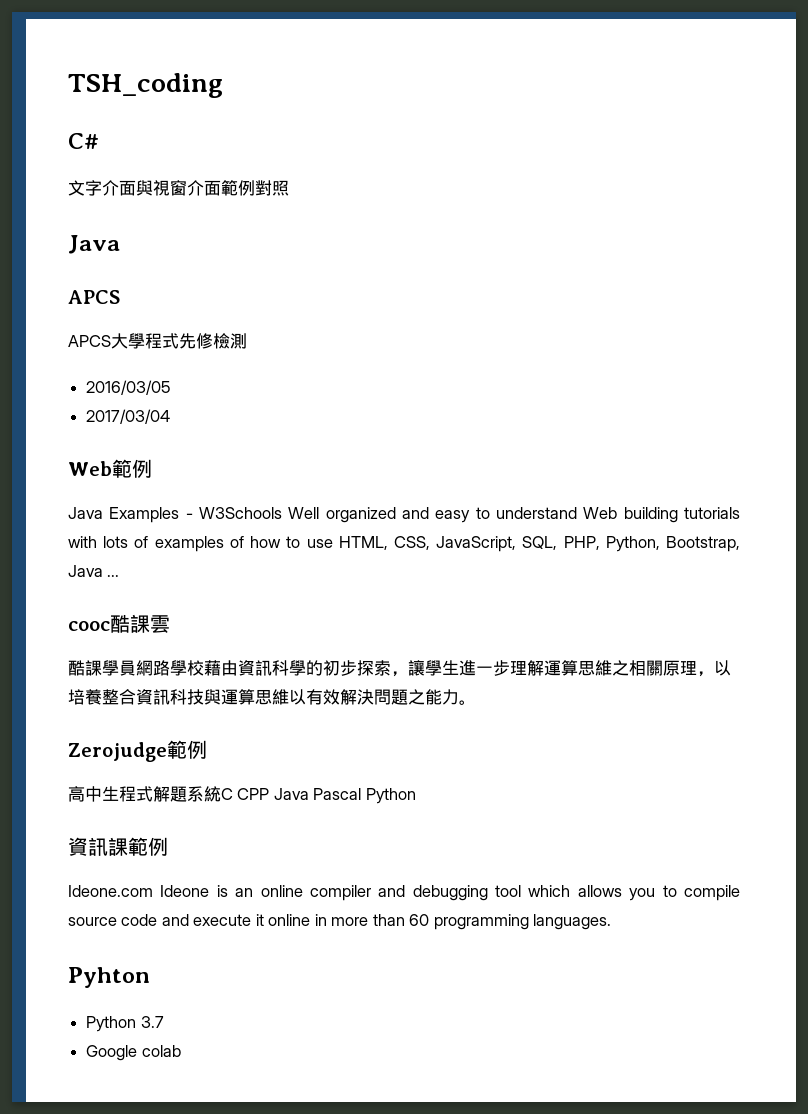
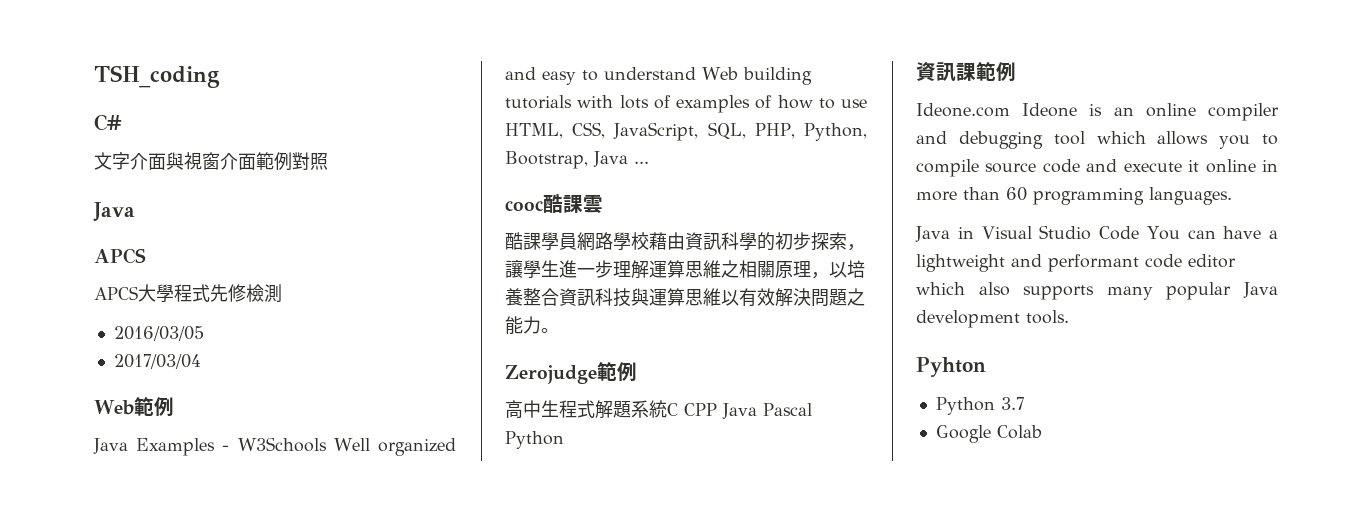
+ Java in Visual Studio Code You can have a lightweight and performant code editor which also supports many popular Java development tools.
- Google colab
+ Google Colab

